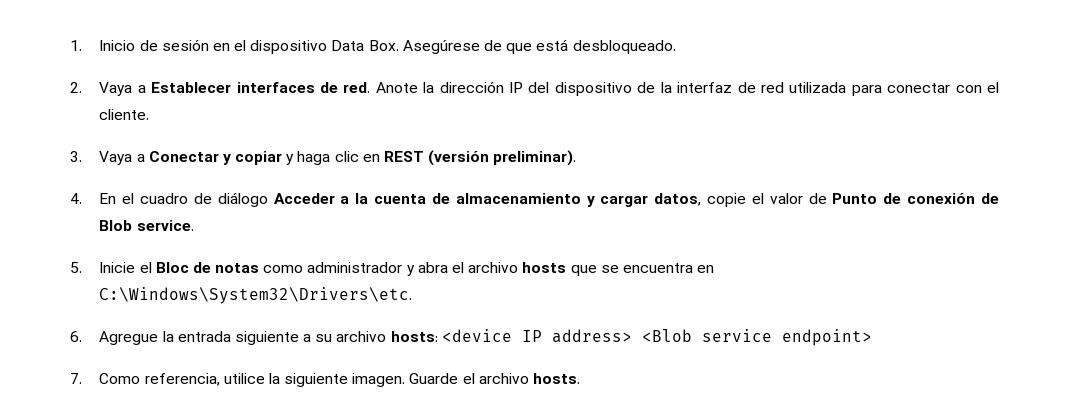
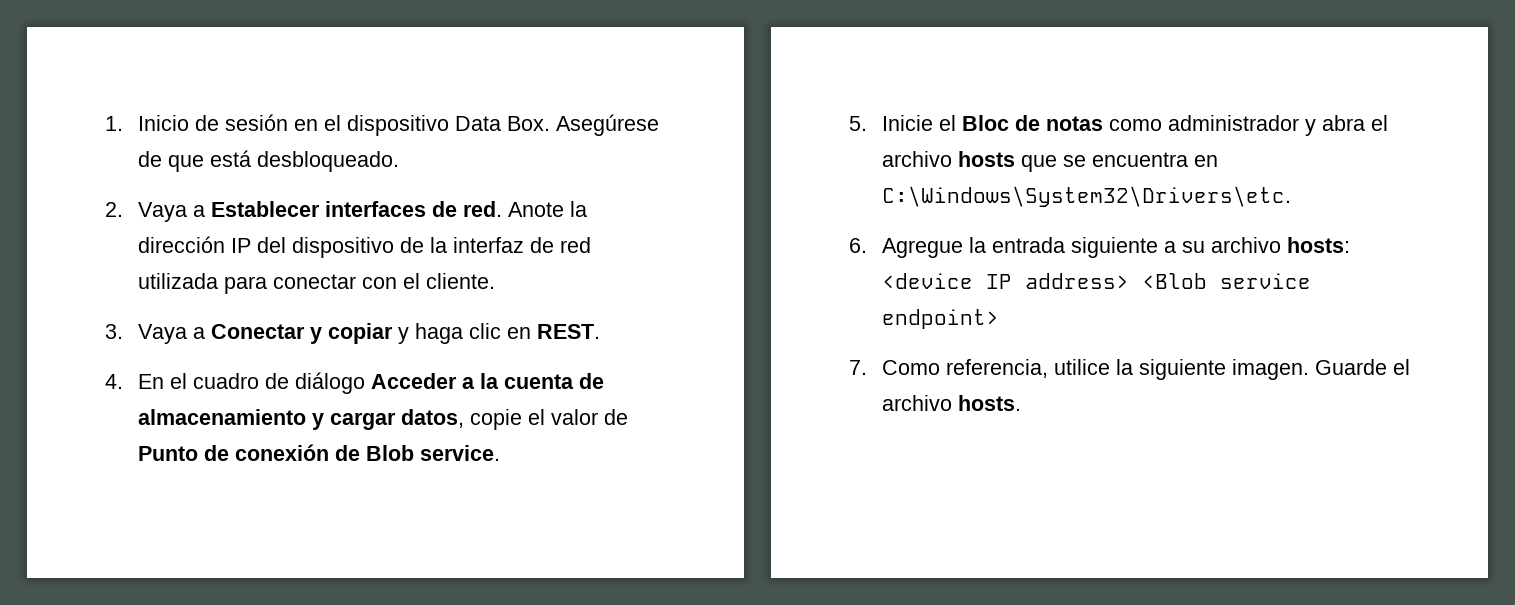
- 3. Vaya a Conectar y copiar y haga clic en REST (versión preliminar).
+ 3. Vaya a Conectar y copiar y haga clic en REST.

